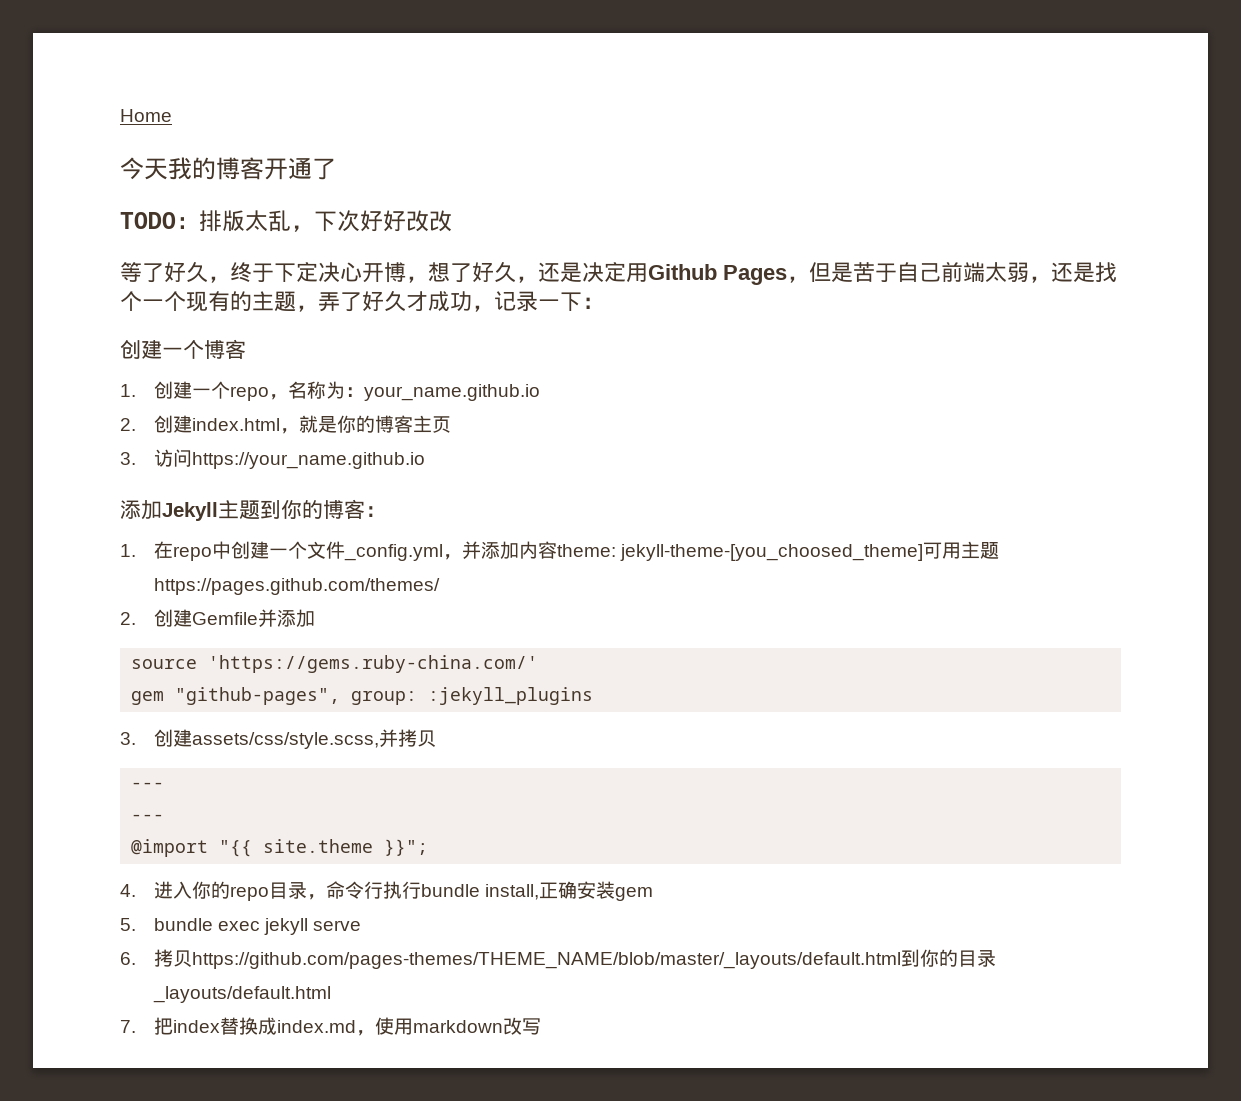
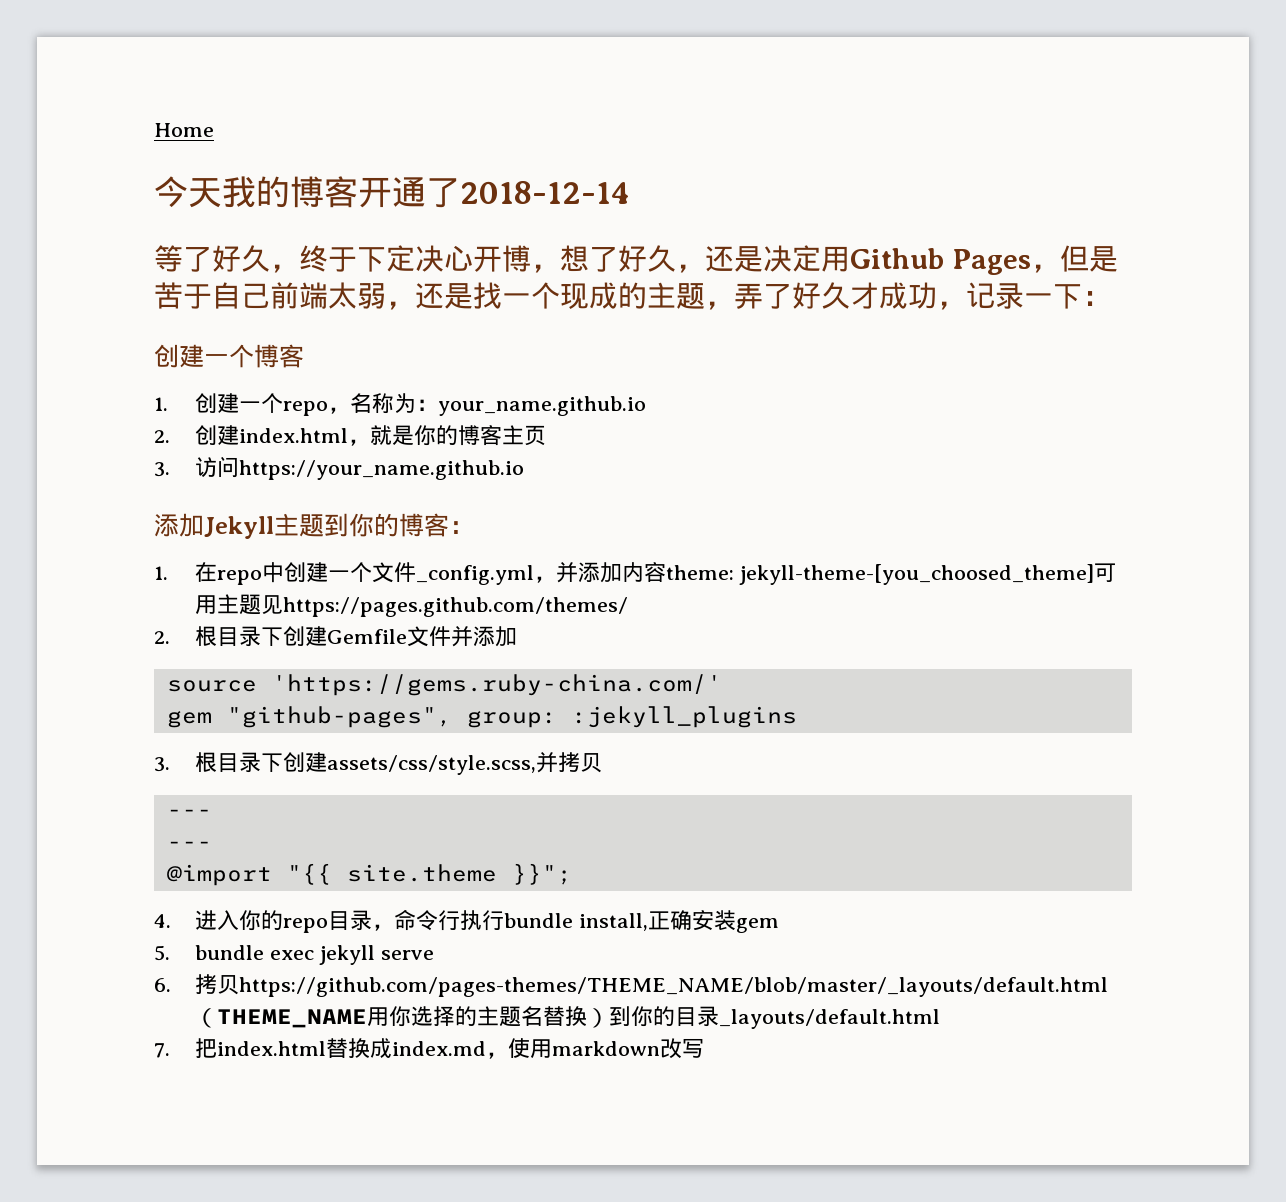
- 今天我的博客开通了
- TODO：排版太乱，下次好好改改
+ 今天我的博客开通了2018-12-14
- 等了好久，终于下定决心开博，想了好久，还是决定用Github Pages，但是苦于自己前端太弱，还是找个一个现有的主题，弄了好久才成功，记录一下：
+ 等了好久，终于下定决心开博，想了好久，还是决定用Github Pages，但是苦于自己前端太弱，还是找一个现成的主题，弄了好久才成功，记录一下：
- 1.在repo中创建一个文件_config.yml，并添加内容theme: jekyll-theme-[you_choosed_theme]可用主题https://pages.github.com/themes/
+ 1.在repo中创建一个文件_config.yml，并添加内容theme: jekyll-theme-[you_choosed_theme]可用主题见https://pages.github.com/themes/
- 2.创建Gemfile并添加
+ 2.根目录下创建Gemfile文件并添加
- 3.创建assets/css/style.scss,并拷贝
+ 3.根目录下创建assets/css/style.scss,并拷贝
- 6.拷贝https://github.com/pages-themes/THEME_NAME/blob/master/_layouts/default.html到你的目录_layouts/default.html
+ 6.拷贝https://github.com/pages-themes/THEME_NAME/blob/master/_layouts/default.html（THEME_NAME用你选择的主题名替换）到你的目录_layouts/default.html
- 7.把index替换成index.md，使用markdown改写
+ 7.把index.html替换成index.md，使用markdown改写

